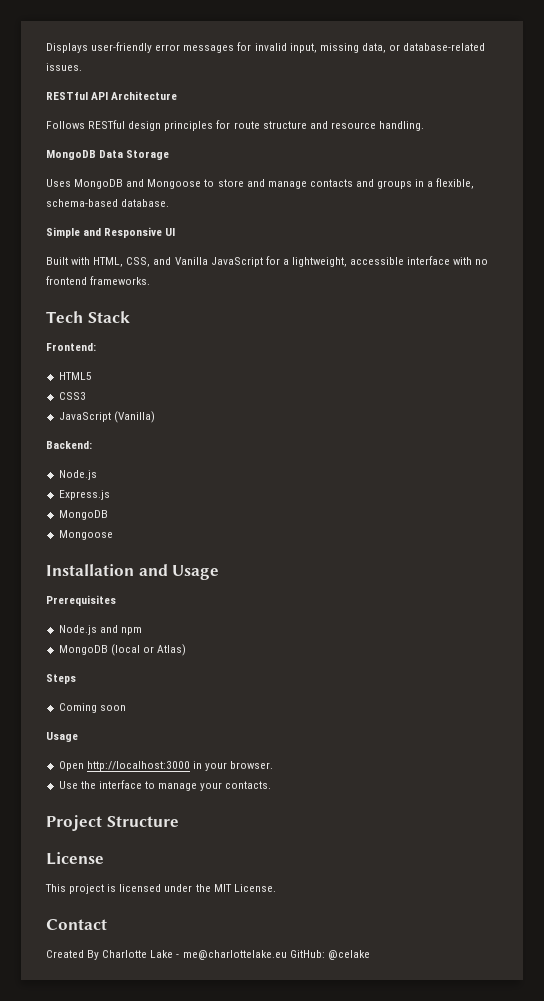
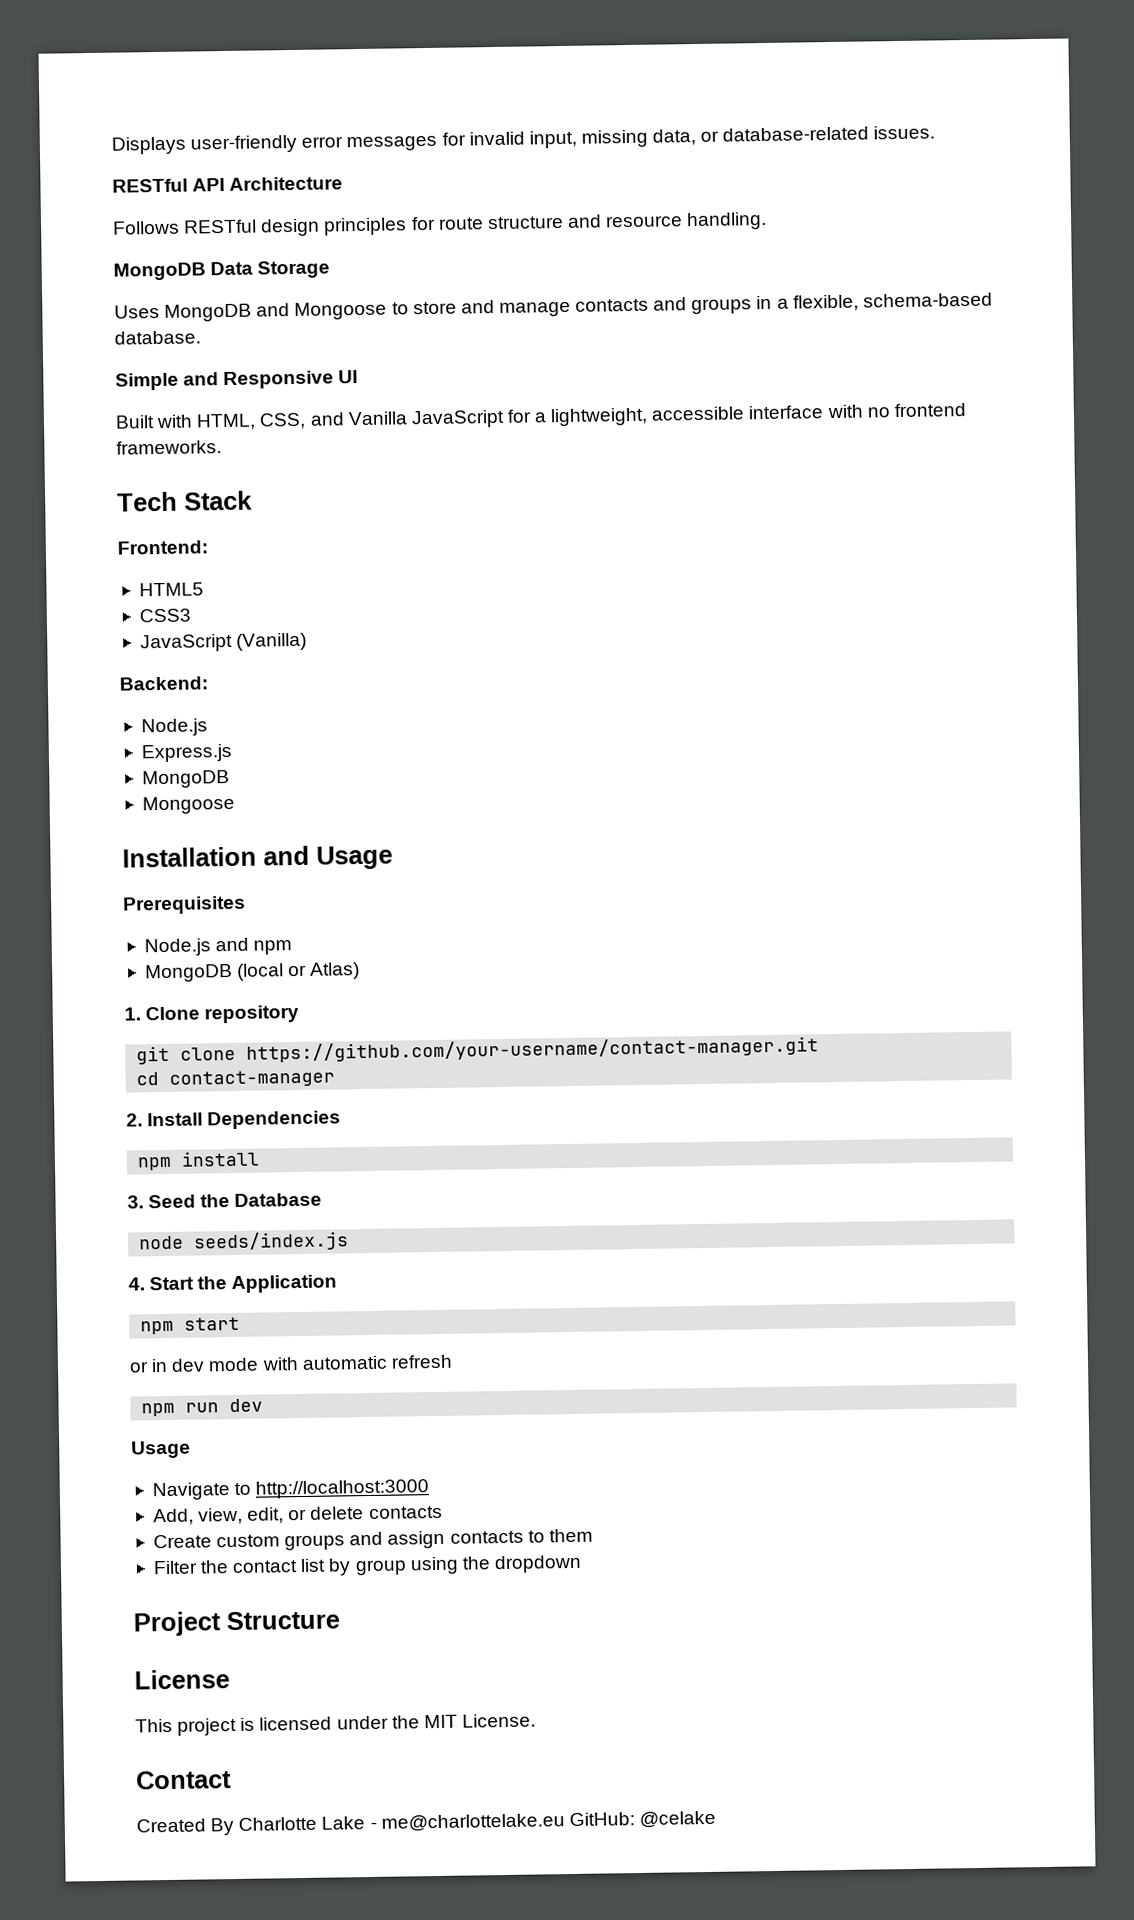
- Steps
- Coming soon
+ 1. Clone repository
+ git clone https://github.com/your-username/contact-manager.git
+ cd contact-manager
+ 2. Install Dependencies
+ npm install
+ 3. Seed the Database
+ node seeds/index.js
+ 4. Start the Application
+ npm start
+ or in dev mode with automatic refresh
+ npm run dev
  Usage
- Open http://localhost:3000 in your browser.
- Use the interface to manage your contacts.
+ Navigate to http://localhost:3000
+ Add, view, edit, or delete contacts
+ Create custom groups and assign contacts to them
+ Filter the contact list by group using the dropdown

